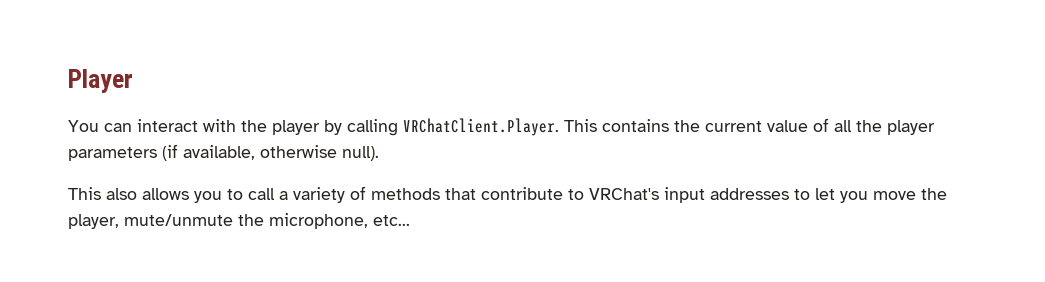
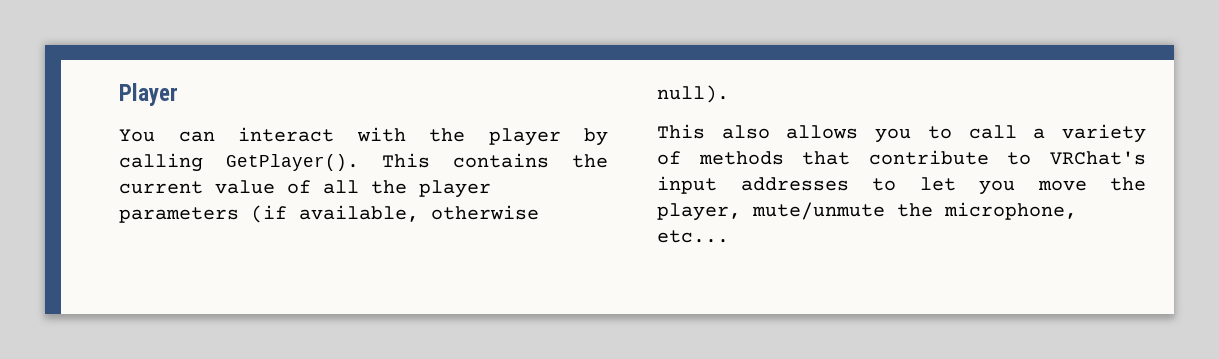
- You can interact with the player by calling VRChatClient.Player. This contains the current value of all the player parameters (if available, otherwise null).
+ You can interact with the player by calling GetPlayer(). This contains the current value of all the player parameters (if available, otherwise null).

